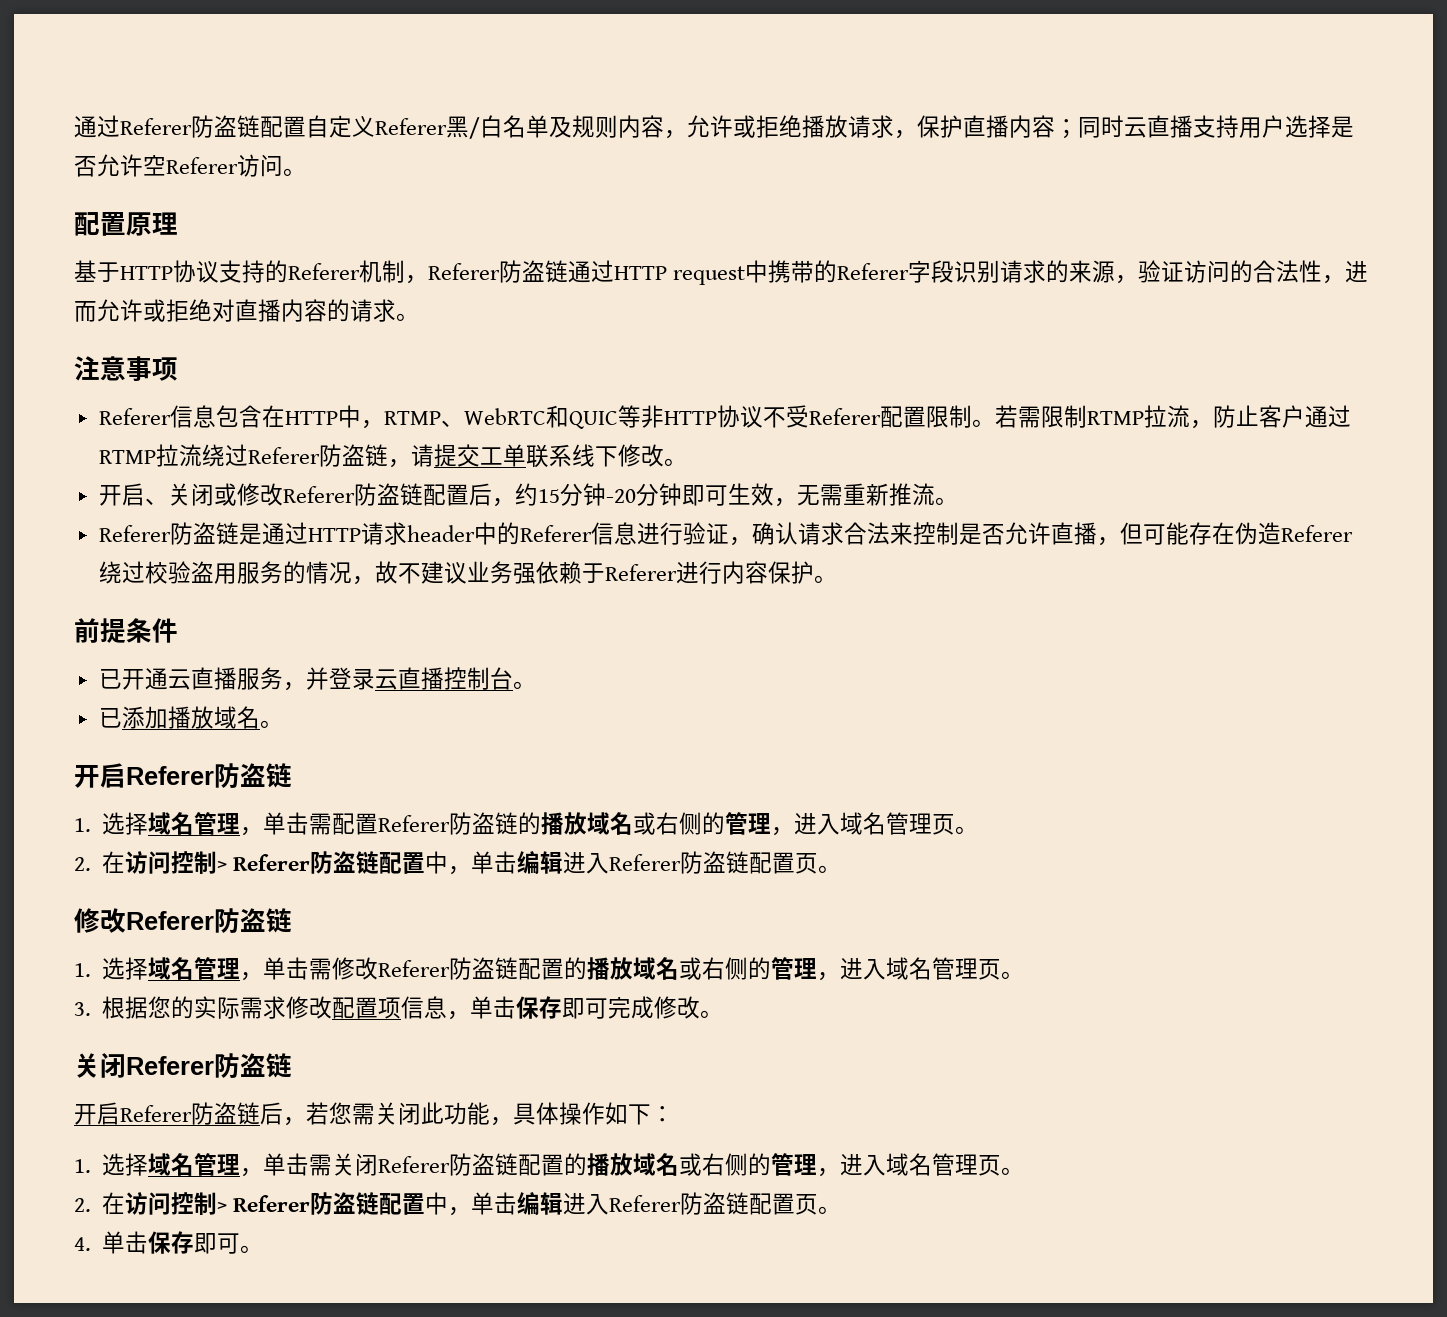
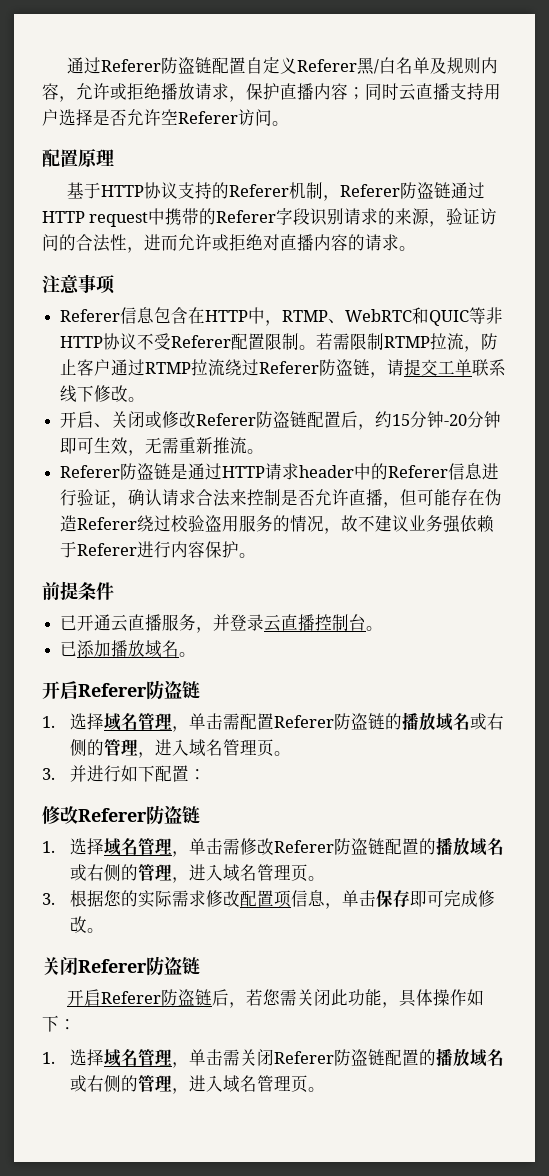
  1.选择域名管理，单击需配置Referer防盗链的播放域名或右侧的管理，进入域名管理页。
- 2.在访问控制> Referer防盗链配置中，单击编辑进入Referer防盗链配置页。
+ 3.并进行如下配置：
  1.选择域名管理，单击需关闭Referer防盗链配置的播放域名或右侧的管理，进入域名管理页。
- 2.在访问控制> Referer防盗链配置中，单击编辑进入Referer防盗链配置页。
- 4.单击保存即可。

